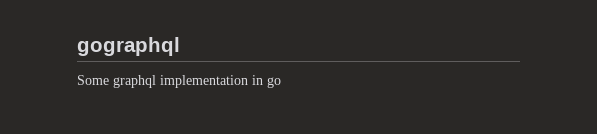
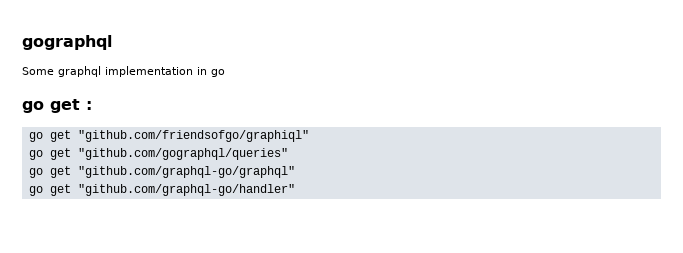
+ go get :
+ go get "github.com/friendsofgo/graphiql"
+ go get "github.com/gographql/queries"
+ go get "github.com/graphql-go/graphql"
+ go get "github.com/graphql-go/handler"

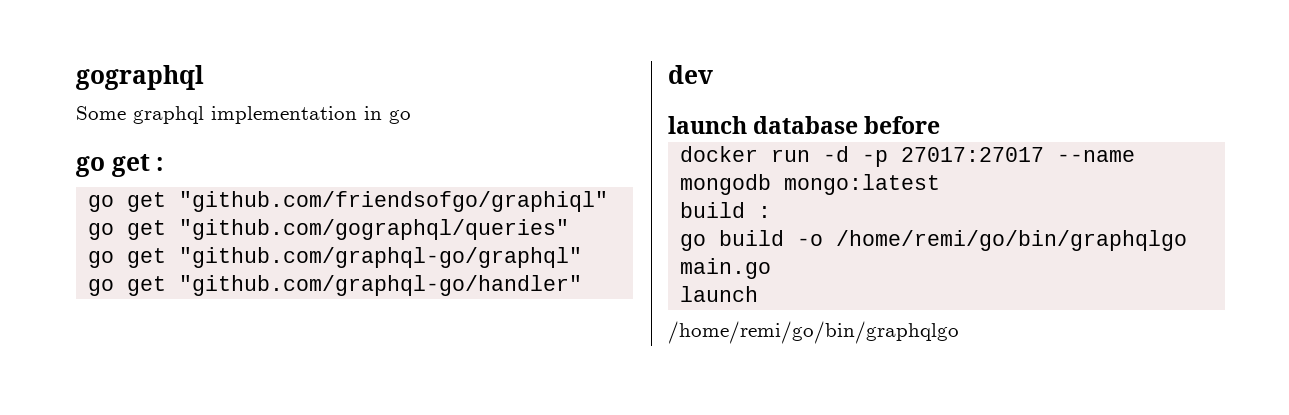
+ dev
+ launch database before
+ docker run -d -p 27017:27017 --name mongodb mongo:latest
+ build :
+ go build -o /home/remi/go/bin/graphqlgo main.go
+ launch
+ /home/remi/go/bin/graphqlgo

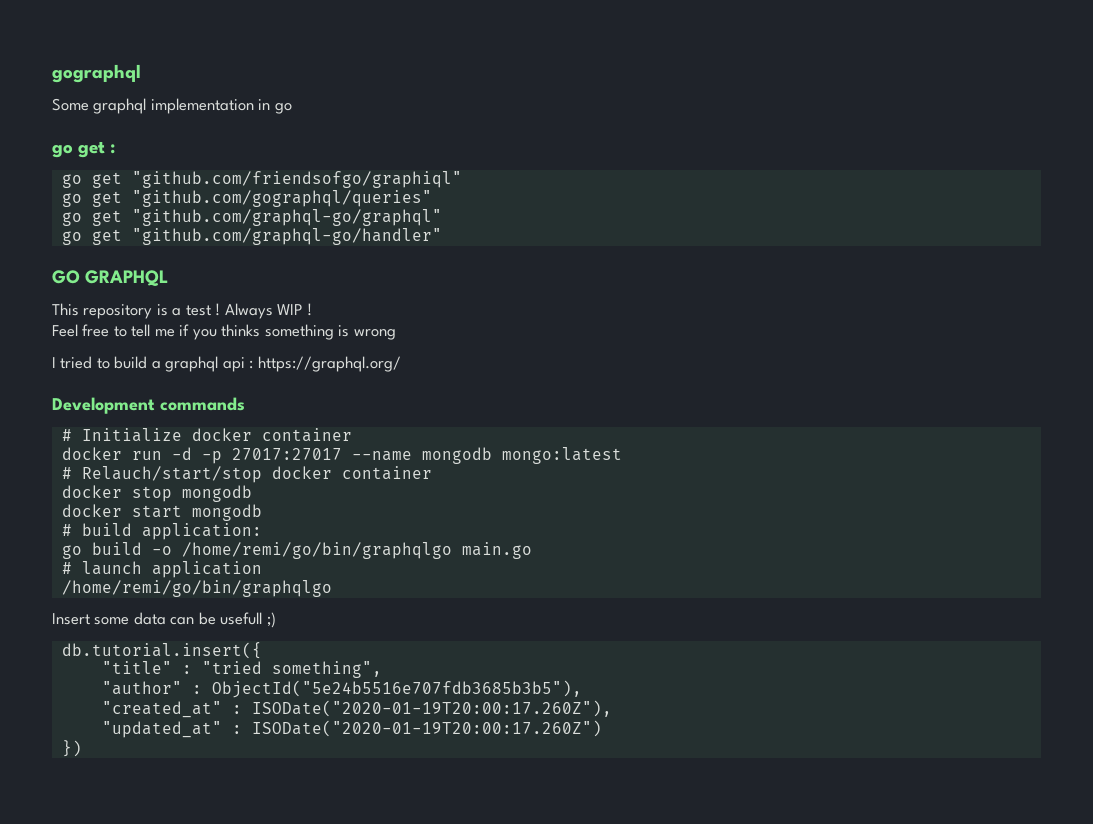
- dev
- launch database before
+ GO GRAPHQL
+ This repository is a test ! Always WIP !
+ Feel free to tell me if you thinks something is wrong
+ I tried to build a graphql api : https://graphql.org/
+ Development commands
+ # Initialize docker container
- build :
+ # Relauch/start/stop docker container
+ docker stop mongodb
+ docker start mongodb
+ # build application:
  go build -o /home/remi/go/bin/graphqlgo main.go
- launch
+ # launch application
  /home/remi/go/bin/graphqlgo
+ Insert some data can be usefull ;)
+ db.tutorial.insert({
+ "title" : "tried something",
+ "author" : ObjectId("5e24b5516e707fdb3685b3b5"),
+ "created_at" : ISODate("2020-01-19T20:00:17.260Z"),
+ "updated_at" : ISODate("2020-01-19T20:00:17.260Z")
+ })

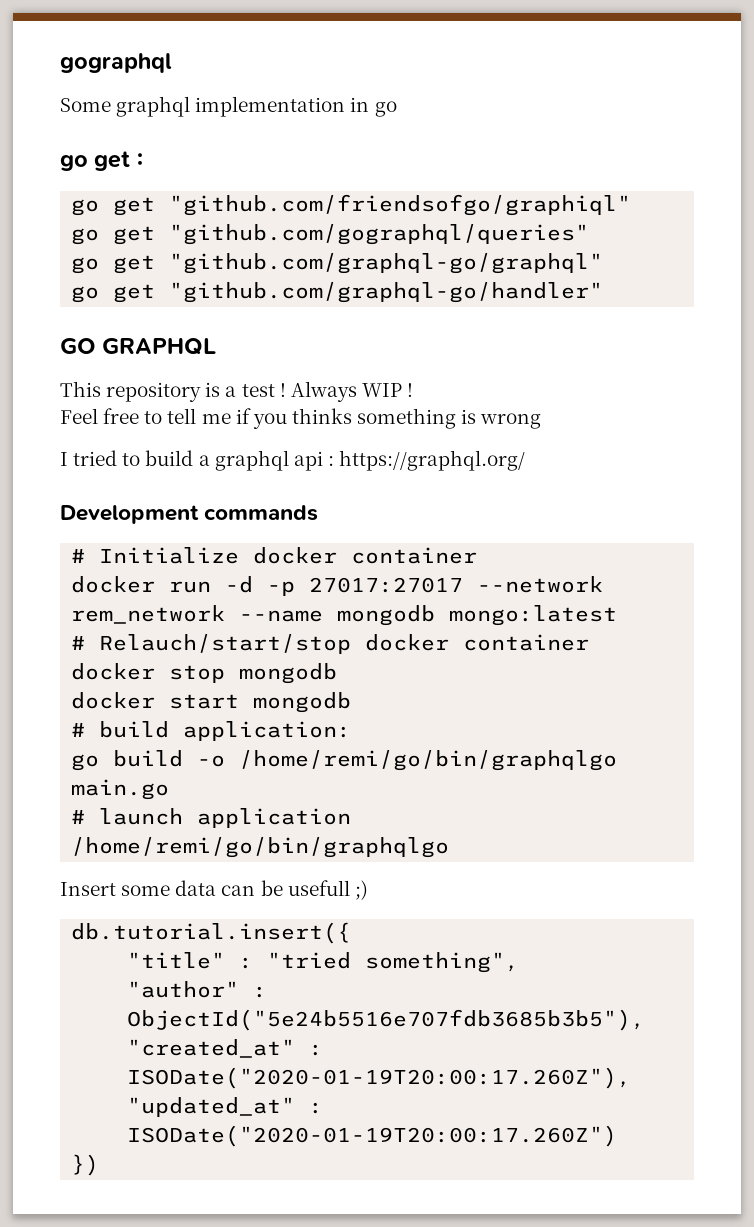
- docker run -d -p 27017:27017 --name mongodb mongo:latest
+ docker run -d -p 27017:27017 --network rem_network --name mongodb mongo:latest

